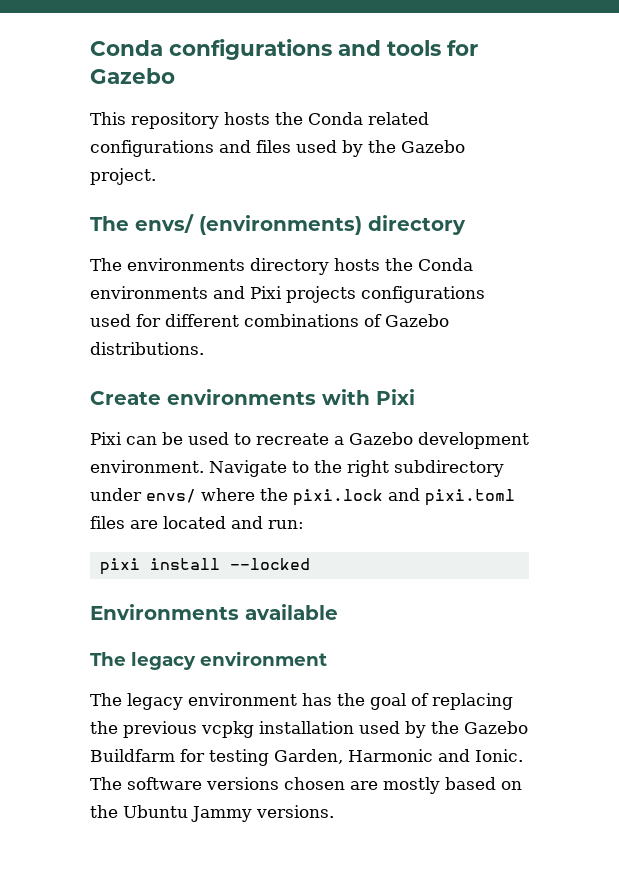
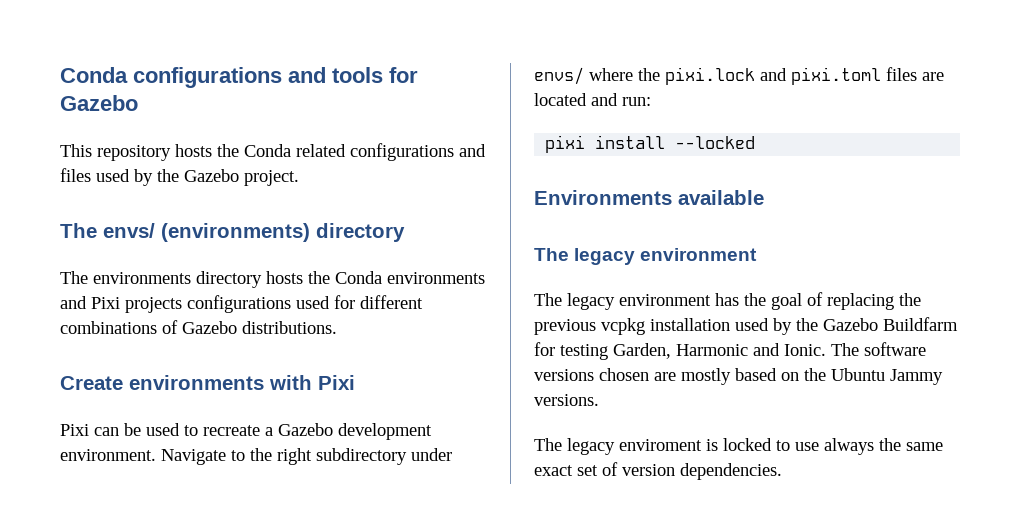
+ The legacy enviroment is locked to use always the same exact set of version dependencies.

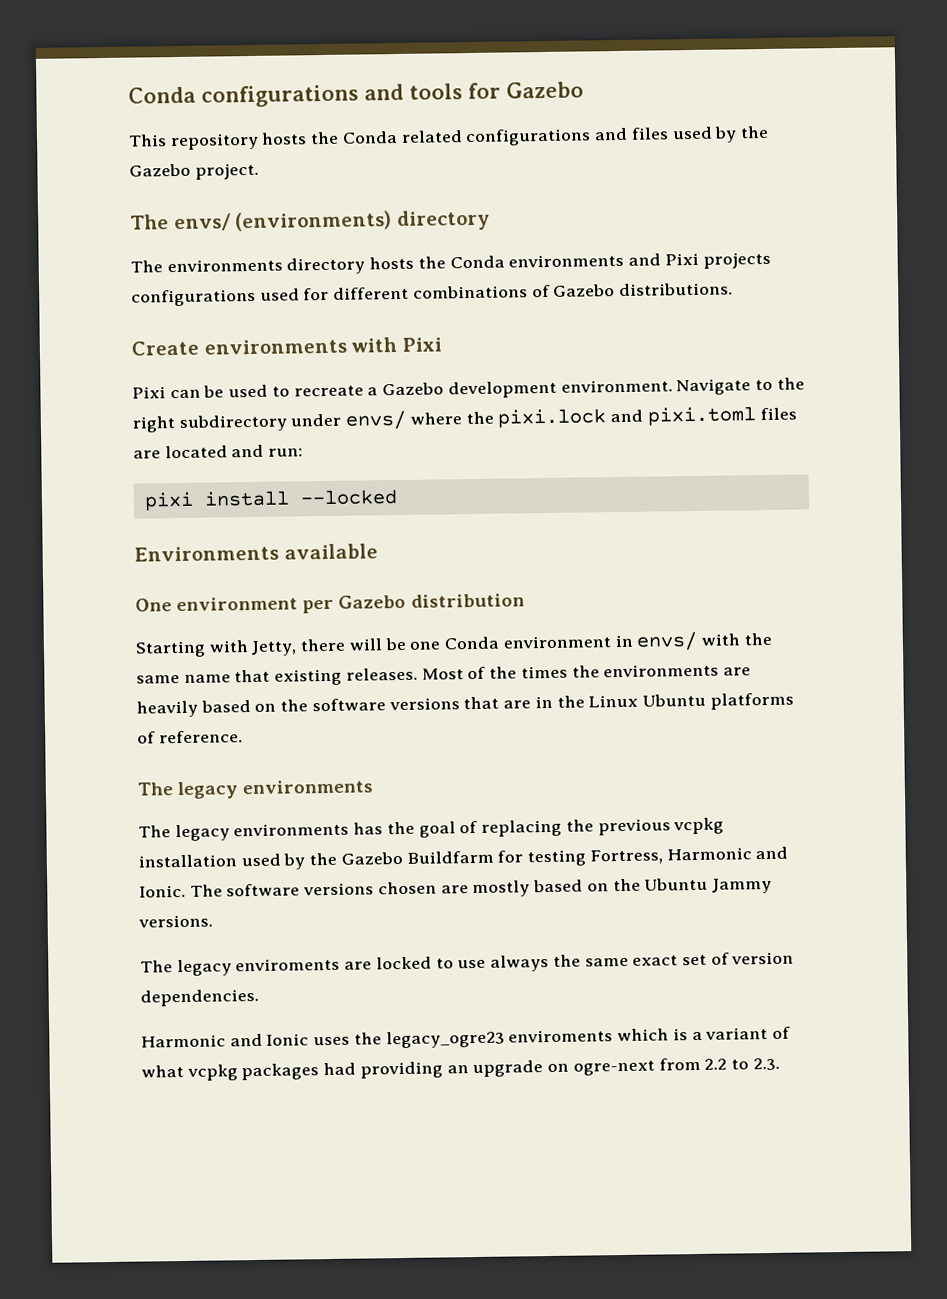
  Environments available
- The legacy environment
- The legacy environment has the goal of replacing the previous vcpkg installation used by the Gazebo Buildfarm for testing Garden, Harmonic and Ionic.
+ One environment per Gazebo distribution
+ Starting with Jetty, there will be one Conda environment in envs/ with the same name that existing releases. Most of the times the environments are heavily based on the software versions that are in the Linux Ubuntu platforms of reference.
+ The legacy environments
+ The legacy environments has the goal of replacing the previous vcpkg installation used by the Gazebo Buildfarm for testing Fortress, Harmonic and Ionic.
- The legacy enviroment is locked to use always the same exact set of version dependencies.
+ The legacy enviroments are locked to use always the same exact set of version dependencies.
+ Harmonic and Ionic uses the legacy_ogre23 enviroments which is a variant of what vcpkg packages had providing an upgrade on ogre-next from 2.2 to 2.3.

